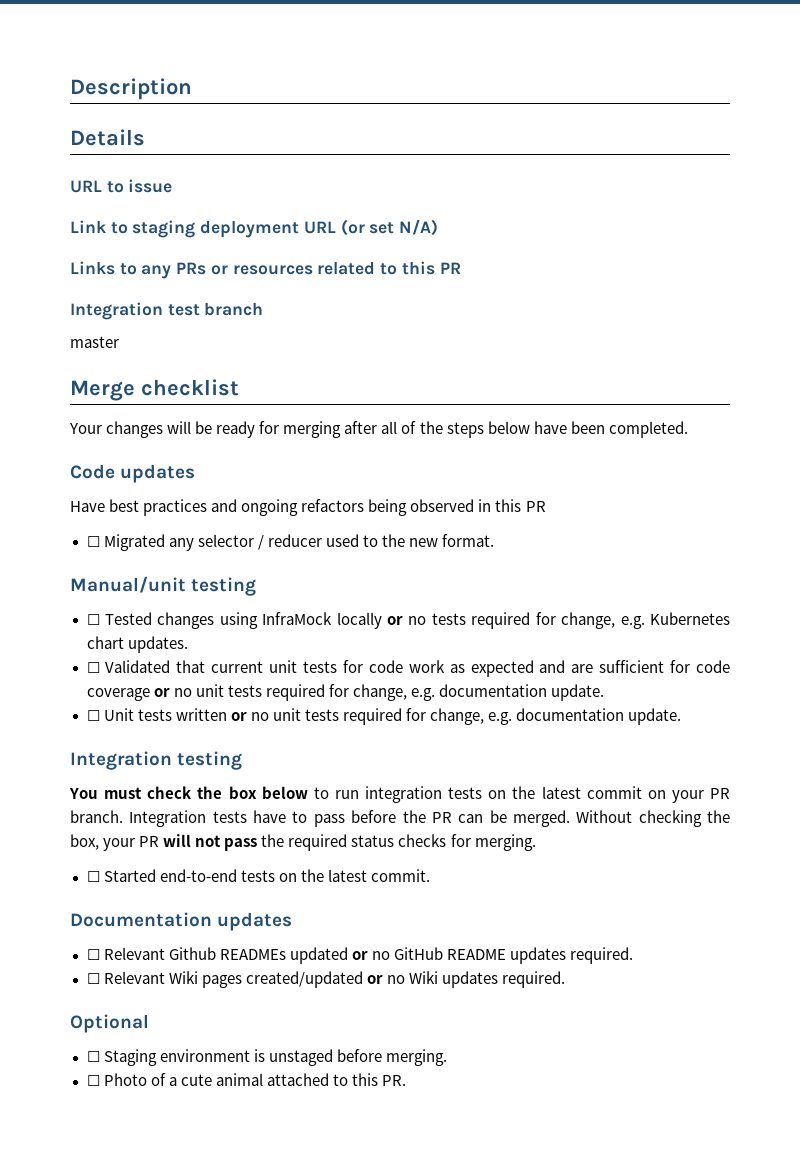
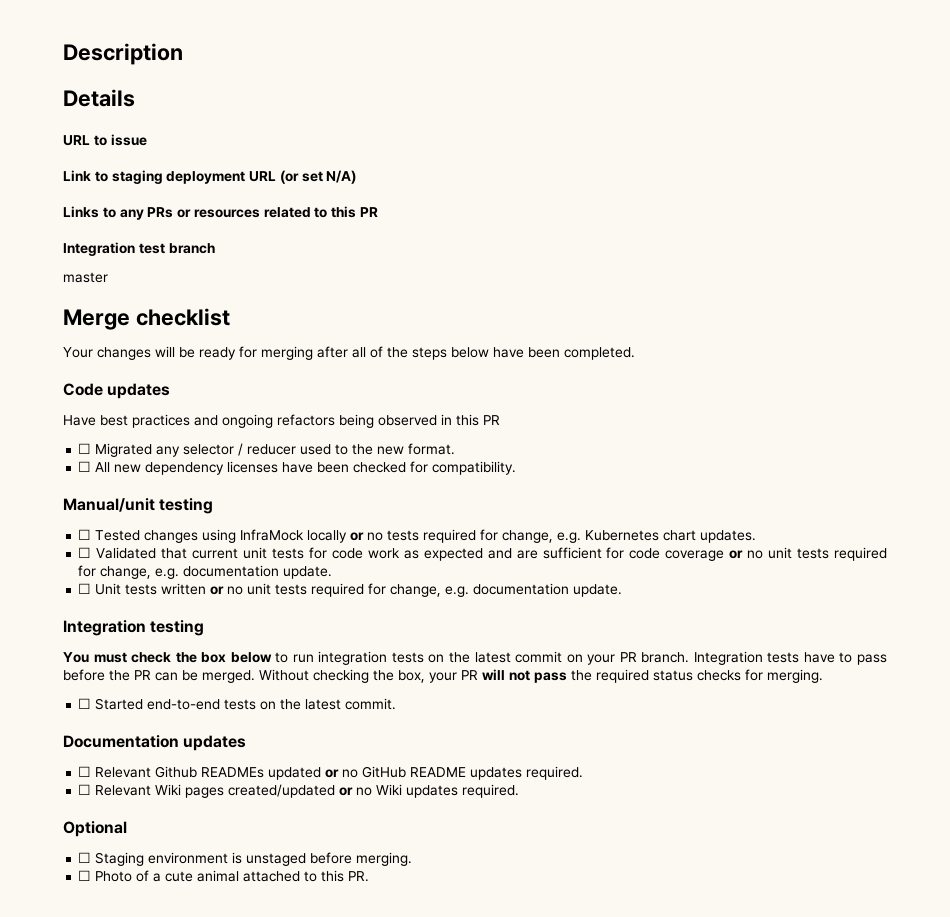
+ ☐ All new dependency licenses have been checked for compatibility.

